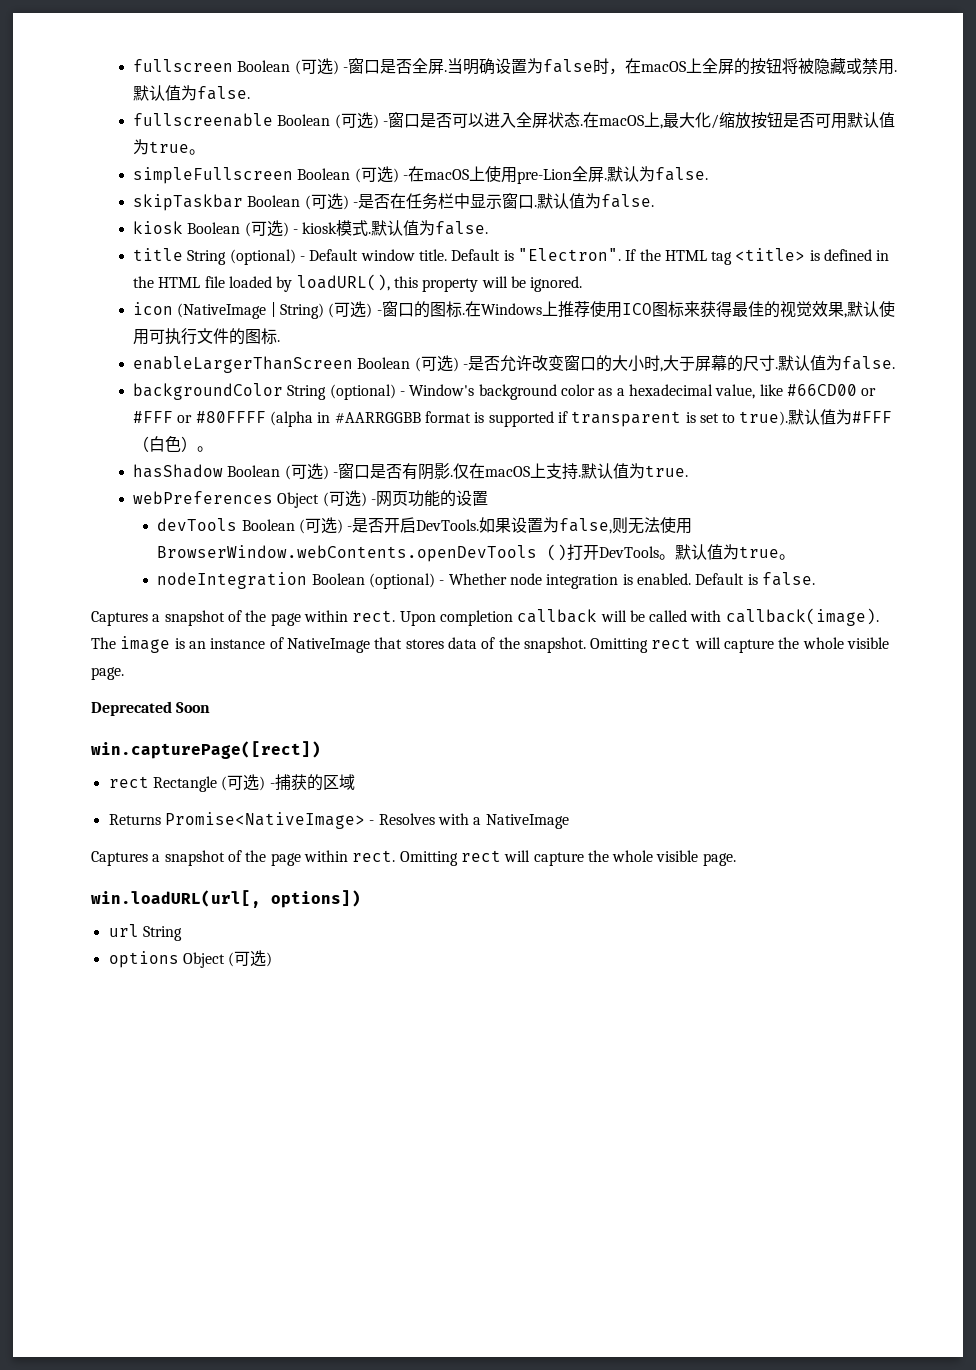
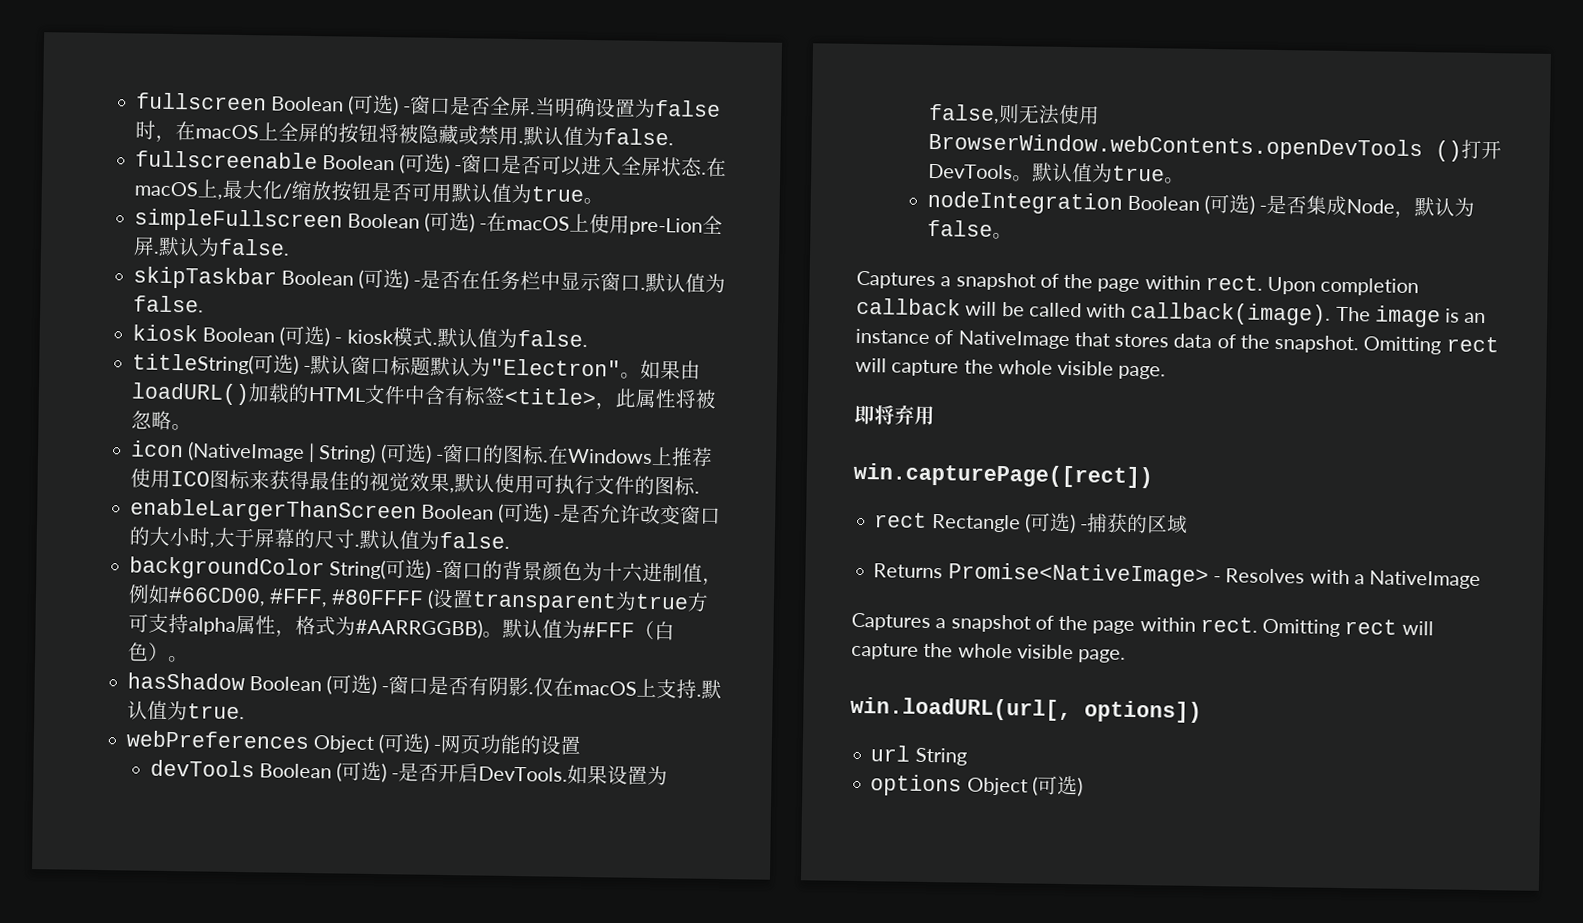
- title String (optional) - Default window title. Default is "Electron". If the HTML tag <title> is defined in the HTML file loaded by loadURL(), this property will be ignored.
+ titleString(可选) -默认窗口标题默认为"Electron"。如果由loadURL()加载的HTML文件中含有标签<title>，此属性将被忽略。
- backgroundColor String (optional) - Window's background color as a hexadecimal value, like #66CD00 or #FFF or #80FFFF (alpha in #AARRGGBB format is supported if transparent is set to true).
+ backgroundColor String(可选) -窗口的背景颜色为十六进制值，例如#66CD00, #FFF, #80FFFF (设置transparent为true方可支持alpha属性，格式为#AARRGGBB)。
- nodeIntegration Boolean (optional) - Whether node integration is enabled. Default is false.
+ nodeIntegration Boolean (可选) -是否集成Node，默认为false。
- Deprecated Soon
+ 即将弃用

